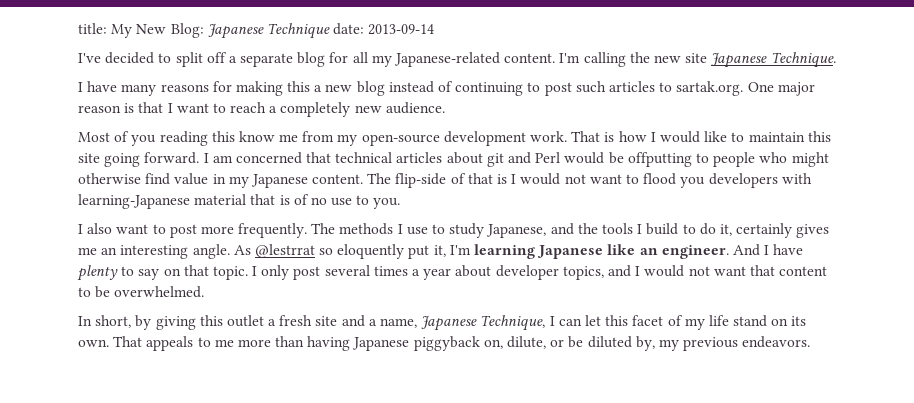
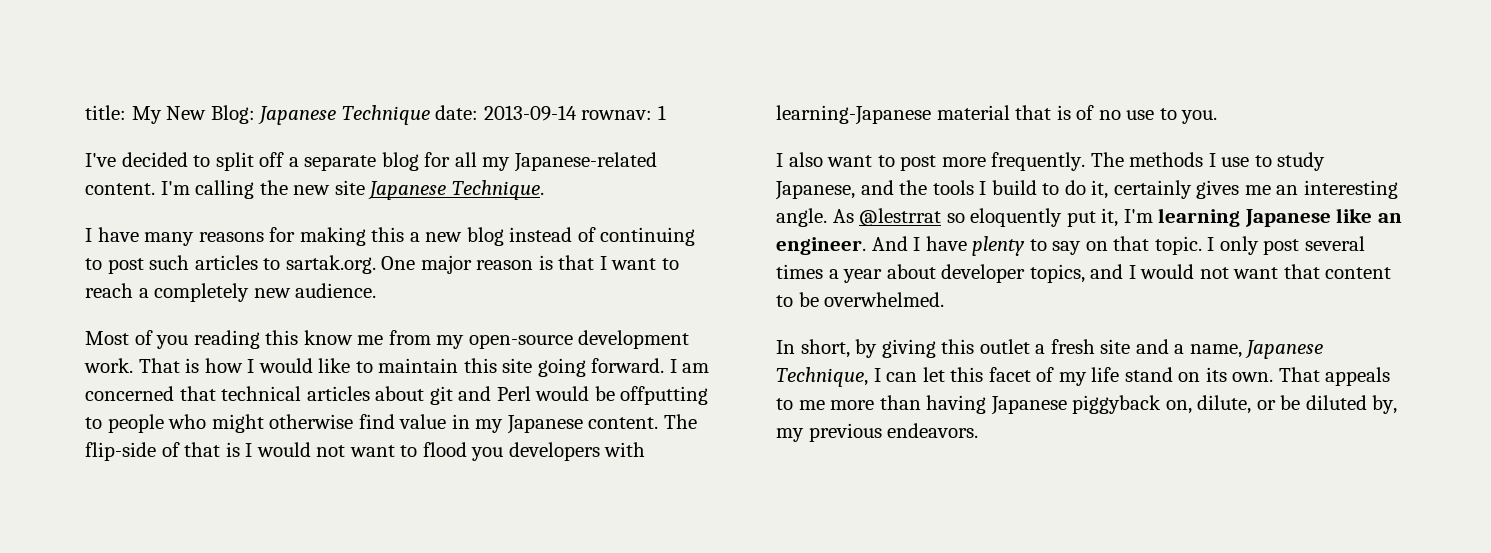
- title: My New Blog: Japanese Technique date: 2013-09-14
+ title: My New Blog: Japanese Technique date: 2013-09-14 rownav: 1

